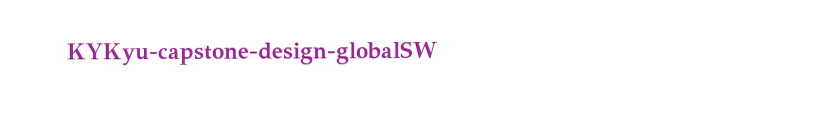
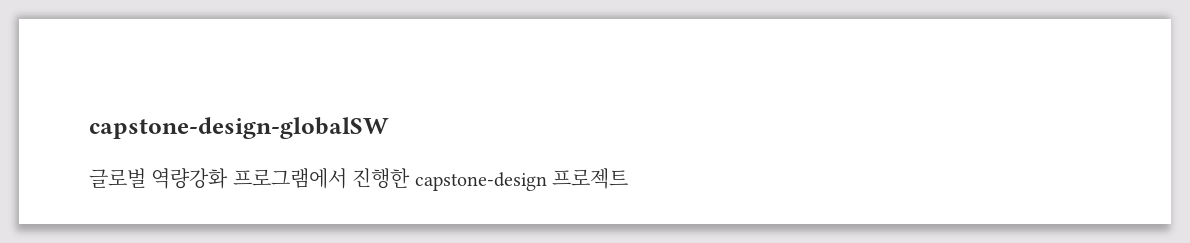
- KYKyu-capstone-design-globalSW
+ capstone-design-globalSW
+ 글로벌 역량강화 프로그램에서 진행한 capstone-design 프로젝트

